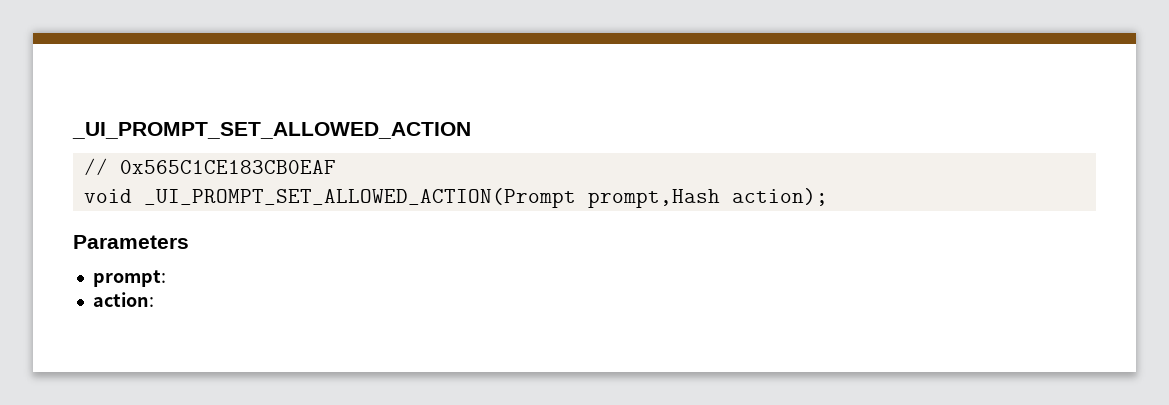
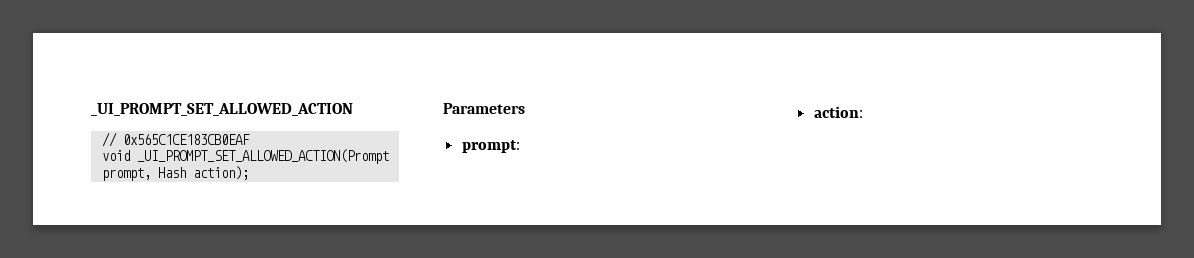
- void _UI_PROMPT_SET_ALLOWED_ACTION(Prompt prompt,Hash action);
+ void _UI_PROMPT_SET_ALLOWED_ACTION(Prompt prompt, Hash action);

